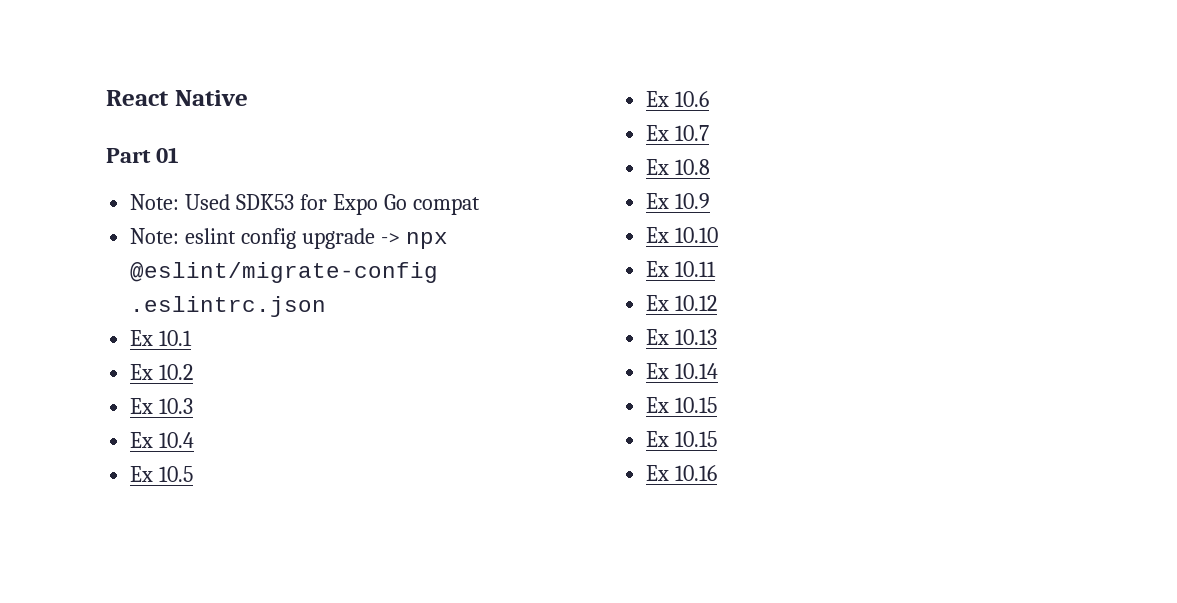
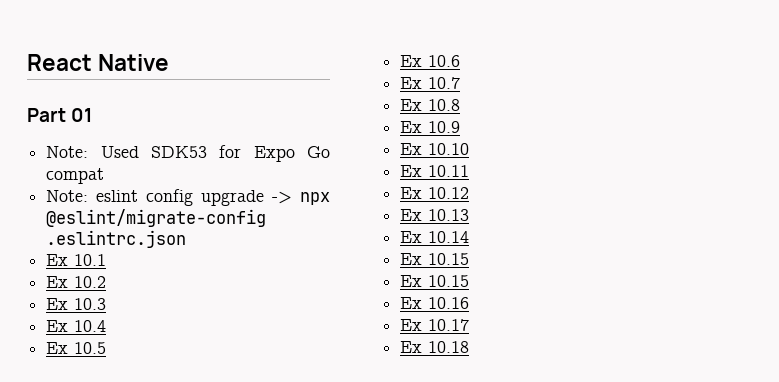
+ Ex 10.17
+ Ex 10.18

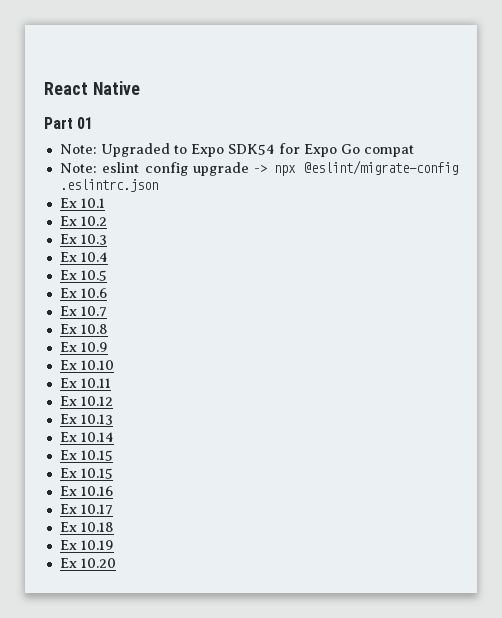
- Note: Used SDK53 for Expo Go compat
+ Note: Upgraded to Expo SDK54 for Expo Go compat
+ Ex 10.19
+ Ex 10.20

